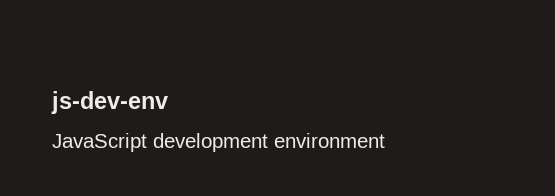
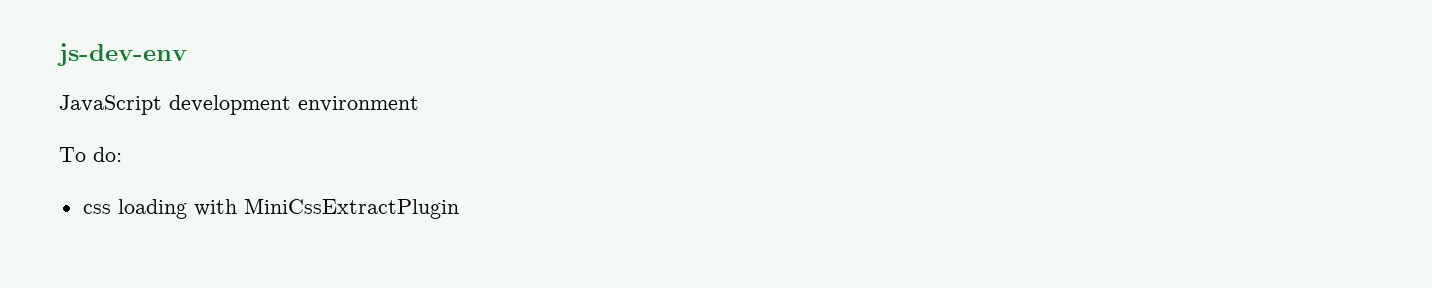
+ To do:
+ css loading with MiniCssExtractPlugin

